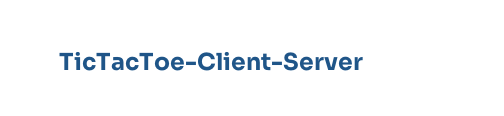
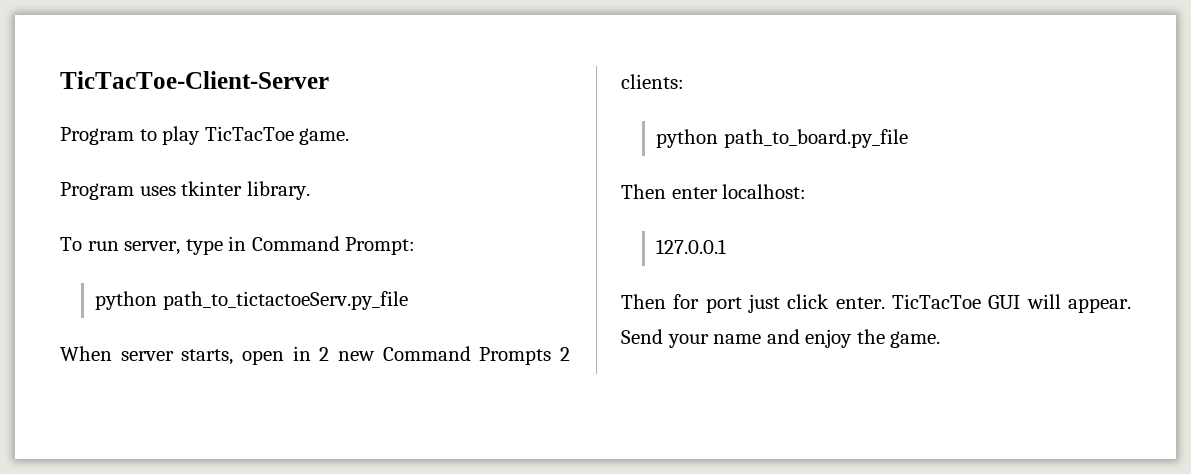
+ Program to play TicTacToe game.
+ Program uses tkinter library.
+ To run server, type in Command Prompt:
+ python path_to_tictactoeServ.py_file
+ When server starts, open in 2 new Command Prompts 2 clients:
+ python path_to_board.py_file
+ Then enter localhost:
+ 127.0.0.1
+ Then for port just click enter. TicTacToe GUI will appear. Send your name and enjoy the game.

